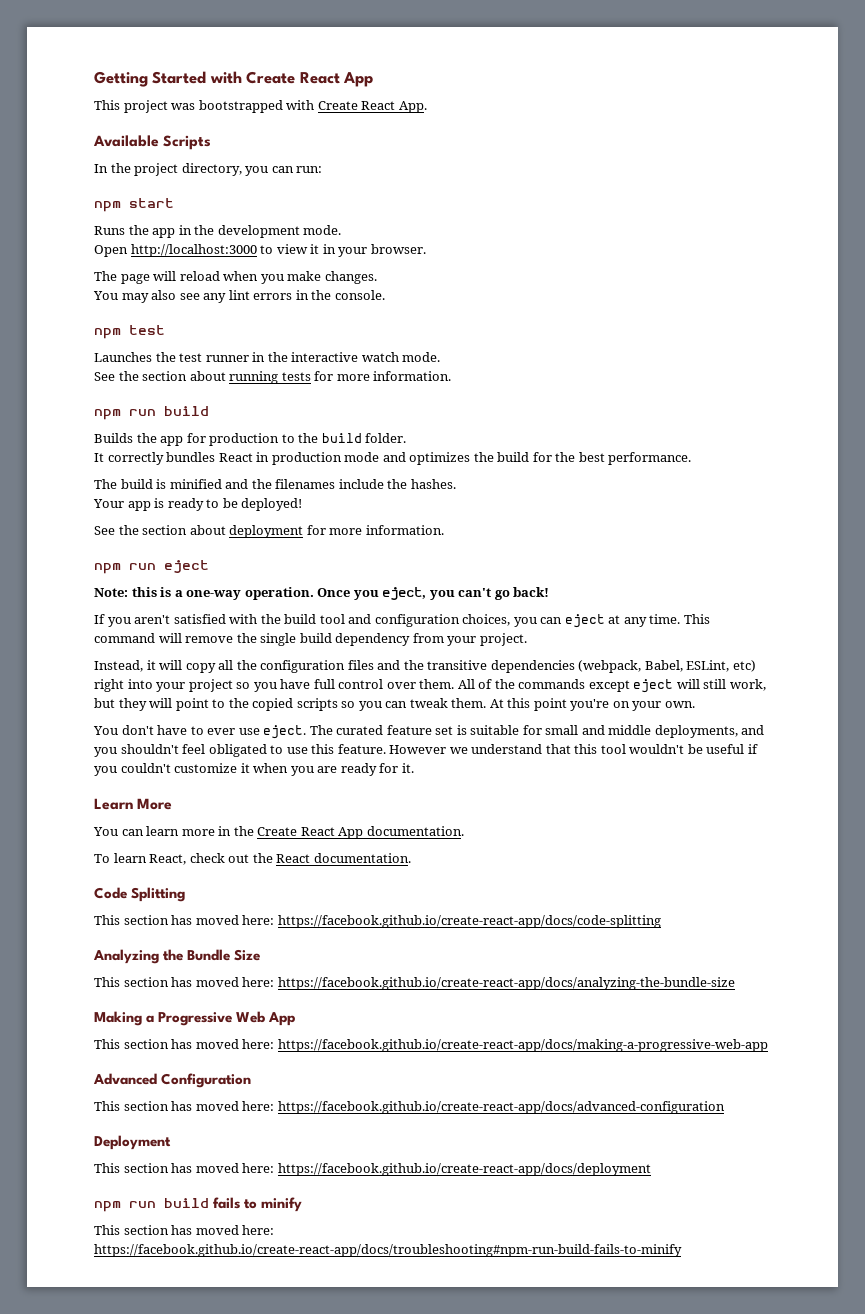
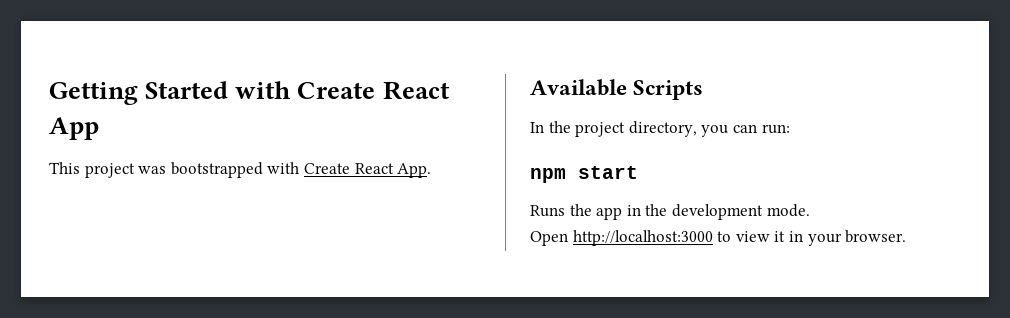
- The page will reload when you make changes.
- You may also see any lint errors in the console.
- npm test
- Launches the test runner in the interactive watch mode.
- See the section about running tests for more information.
- npm run build
- Builds the app for production to the build folder.
- It correctly bundles React in production mode and optimizes the build for the best performance.
- The build is minified and the filenames include the hashes.
- Your app is ready to be deployed!
- See the section about deployment for more information.
- npm run eject
- Note: this is a one-way operation. Once you eject, you can't go back!
- If you aren't satisfied with the build tool and configuration choices, you can eject at any time. This command will remove the single build dependency from your project.
- Instead, it will copy all the configuration files and the transitive dependencies (webpack, Babel, ESLint, etc) right into your project so you have full control over them. All of the commands except eject will still work, but they will point to the copied scripts so you can tweak them. At this point you're on your own.
- You don't have to ever use eject. The curated feature set is suitable for small and middle deployments, and you shouldn't feel obligated to use this feature. However we understand that this tool wouldn't be useful if you couldn't customize it when you are ready for it.
- Learn More
- You can learn more in the Create React App documentation.
- To learn React, check out the React documentation.
- Code Splitting
- This section has moved here: https://facebook.github.io/create-react-app/docs/code-splitting
- Analyzing the Bundle Size
- This section has moved here: https://facebook.github.io/create-react-app/docs/analyzing-the-bundle-size
- Making a Progressive Web App
- This section has moved here: https://facebook.github.io/create-react-app/docs/making-a-progressive-web-app
- Advanced Configuration
- This section has moved here: https://facebook.github.io/create-react-app/docs/advanced-configuration
- Deployment
- This section has moved here: https://facebook.github.io/create-react-app/docs/deployment
- npm run build fails to minify
- This section has moved here: https://facebook.github.io/create-react-app/docs/troubleshooting#npm-run-build-fails-to-minify

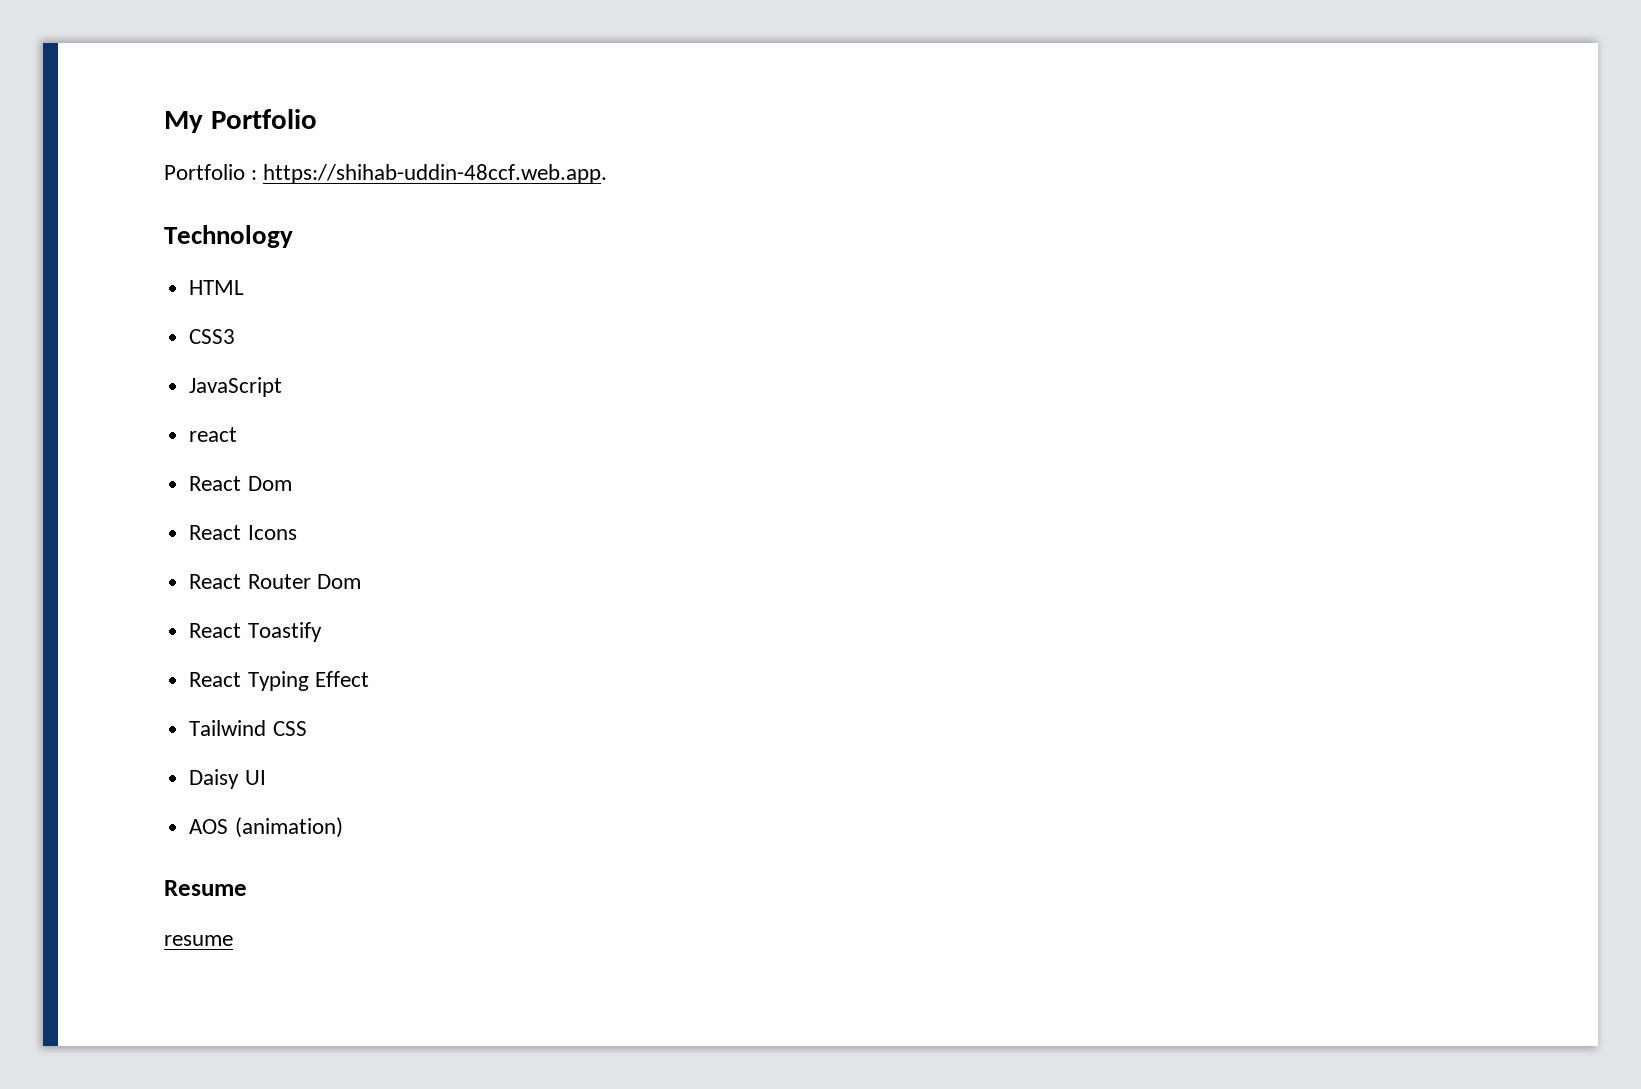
- Getting Started with Create React App
- This project was bootstrapped with Create React App.
- Available Scripts
- In the project directory, you can run:
- npm start
- Runs the app in the development mode.
- Open http://localhost:3000 to view it in your browser.
+ My Portfolio
+ Portfolio : https://shihab-uddin-48ccf.web.app.
+ Technology
+ HTML
+ CSS3
+ JavaScript
+ react
+ React Dom
+ React Icons
+ React Router Dom
+ React Toastify
+ React Typing Effect
+ Tailwind CSS
+ Daisy UI
+ AOS (animation)
+ Resume
+ resume

